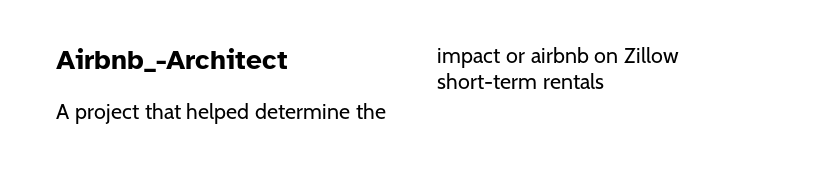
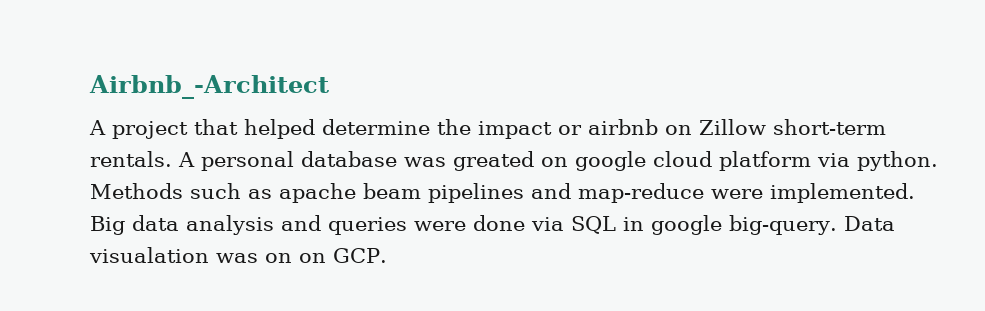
- A project that helped determine the impact or airbnb on Zillow short-term rentals
+ A project that helped determine the impact or airbnb on Zillow short-term rentals. A personal database was greated on google cloud platform via python. Methods such as apache beam pipelines and map-reduce were implemented. Big data analysis and queries were done via SQL in google big-query. Data visualation was on on GCP.

